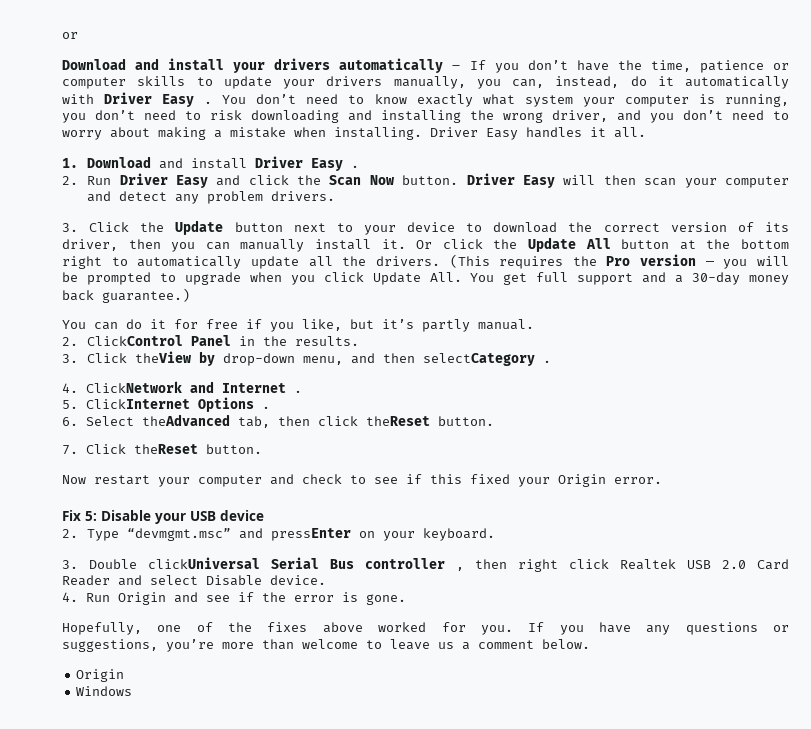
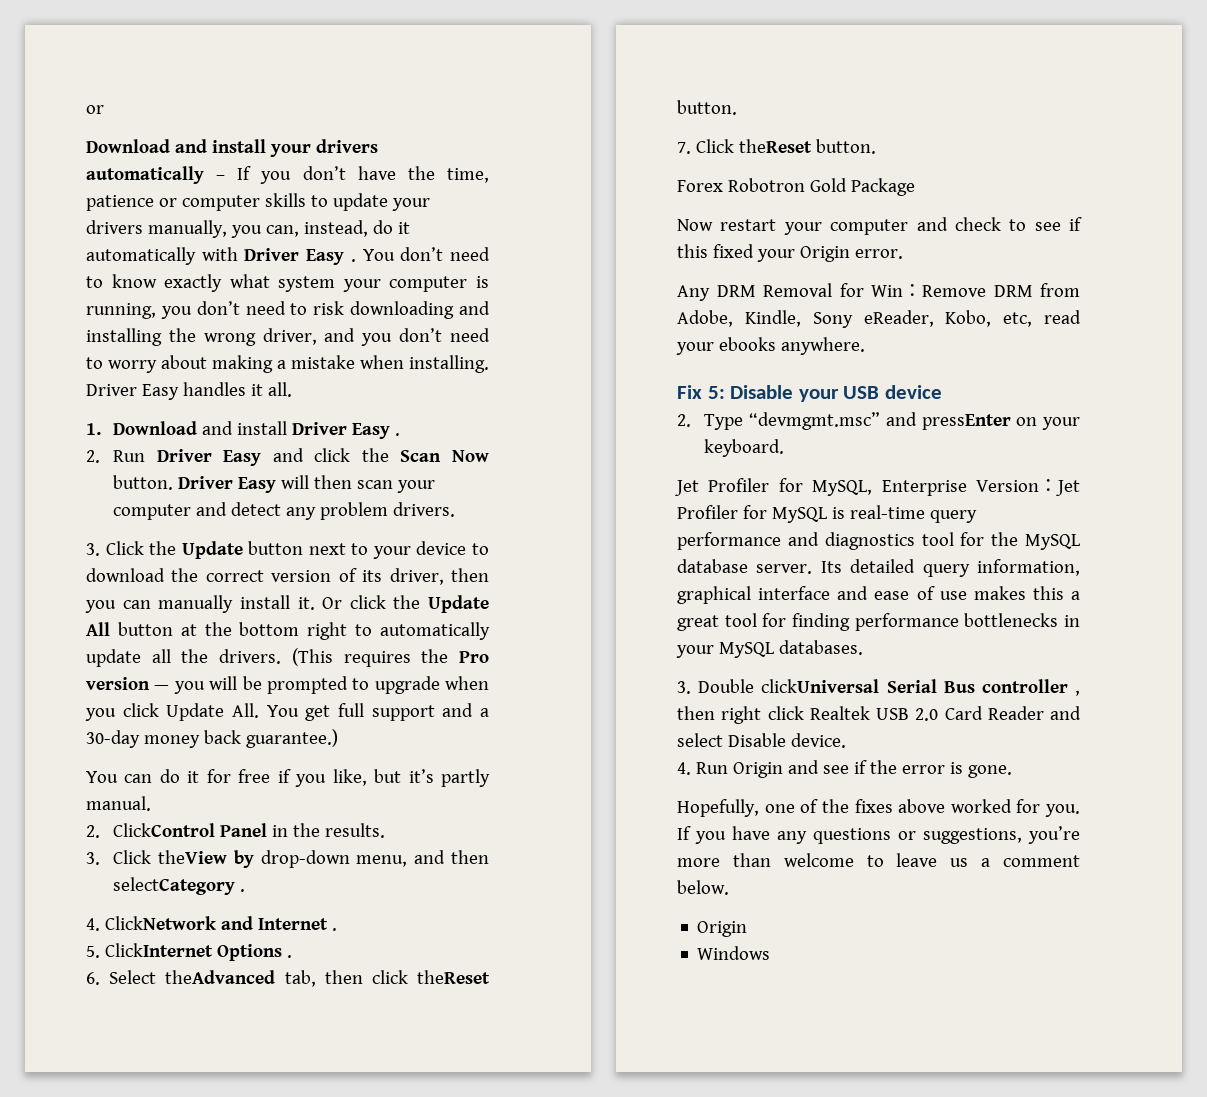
+ Forex Robotron Gold Package
+ Any DRM Removal for Win：Remove DRM from Adobe, Kindle, Sony eReader, Kobo, etc, read your ebooks anywhere.
+ Jet Profiler for MySQL, Enterprise Version：Jet Profiler for MySQL is real-time query performance and diagnostics tool for the MySQL database server. Its detailed query information, graphical interface and ease of use makes this a great tool for finding performance bottlenecks in your MySQL databases.

